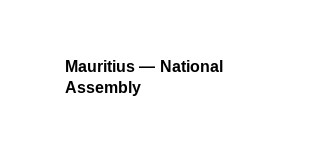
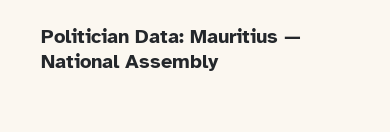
- Mauritius — National Assembly
+ Politician Data: Mauritius — National Assembly

